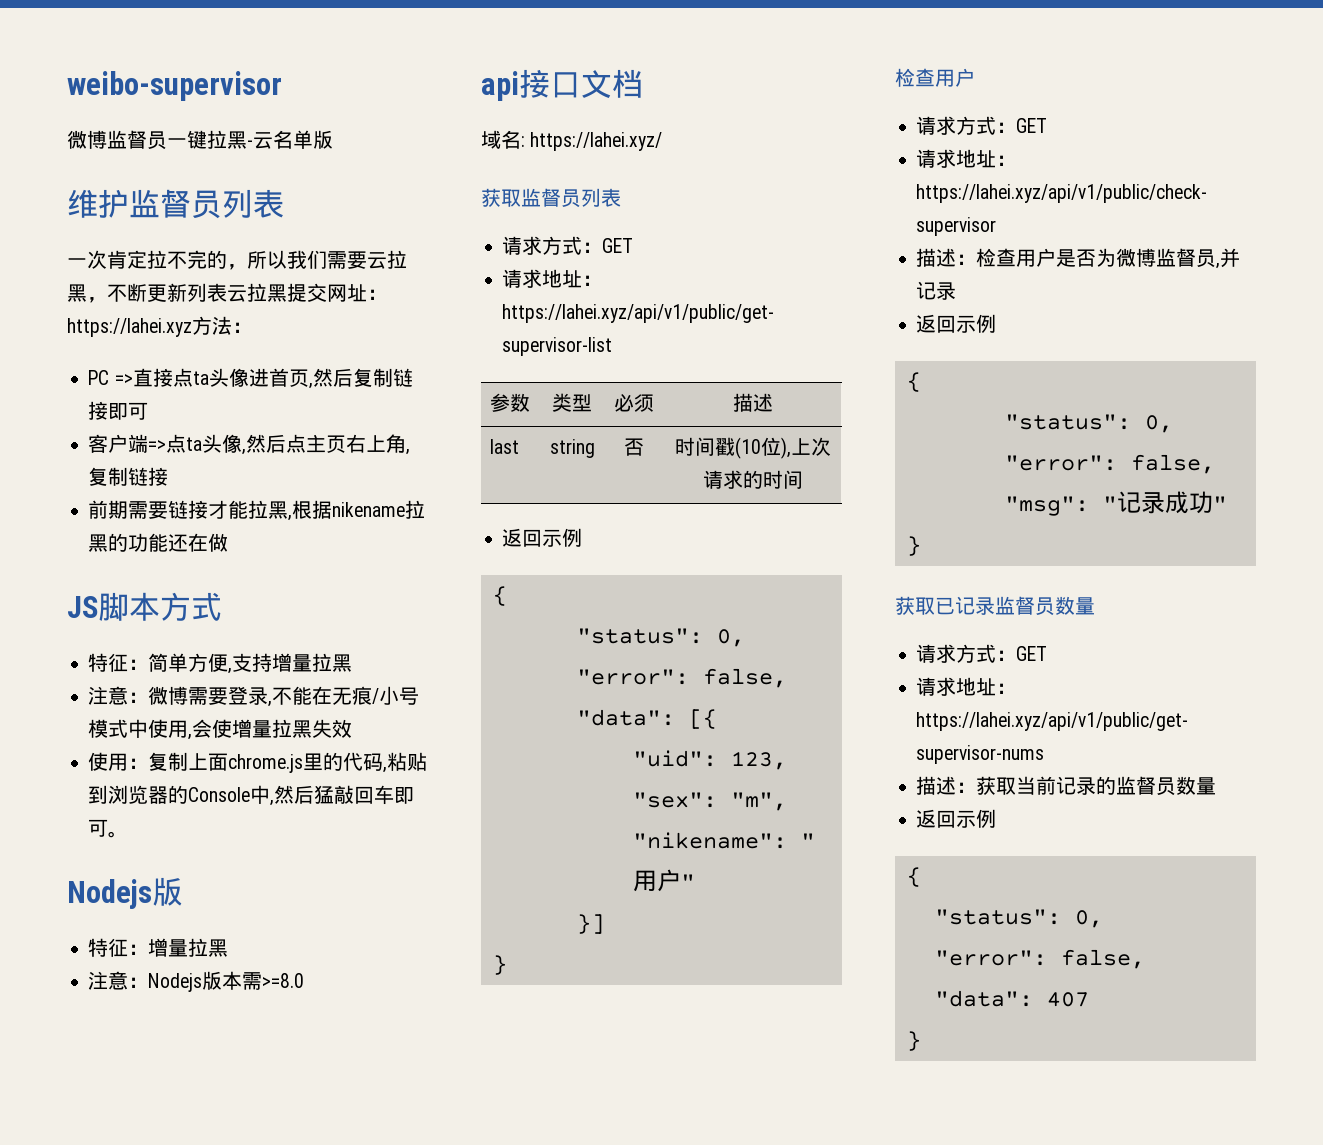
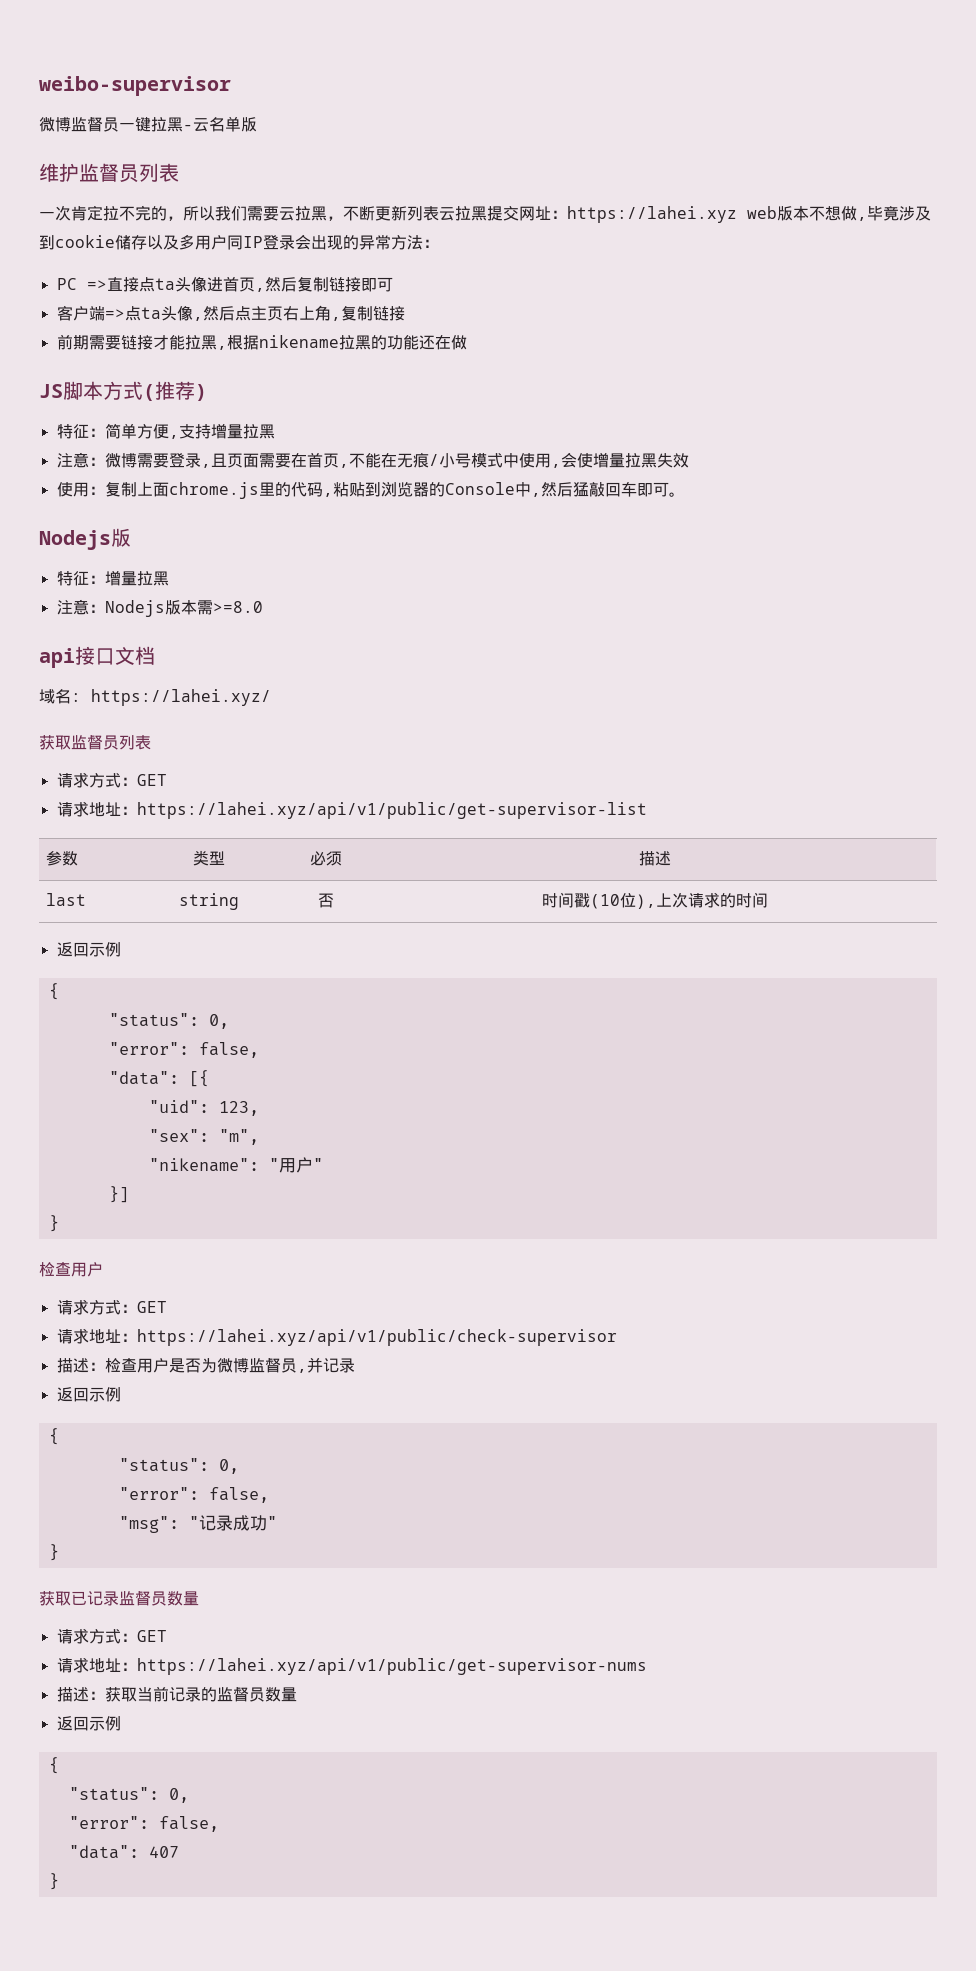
- 一次肯定拉不完的，所以我们需要云拉黑，不断更新列表云拉黑提交网址：https://lahei.xyz方法：
+ 一次肯定拉不完的，所以我们需要云拉黑，不断更新列表云拉黑提交网址：https://lahei.xyz web版本不想做,毕竟涉及到cookie储存以及多用户同IP登录会出现的异常方法：
- JS脚本方式
+ JS脚本方式(推荐)
- 注意：微博需要登录,不能在无痕/小号模式中使用,会使增量拉黑失效
+ 注意：微博需要登录,且页面需要在首页,不能在无痕/小号模式中使用,会使增量拉黑失效

